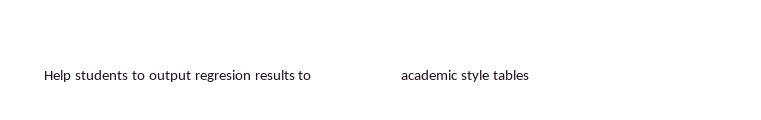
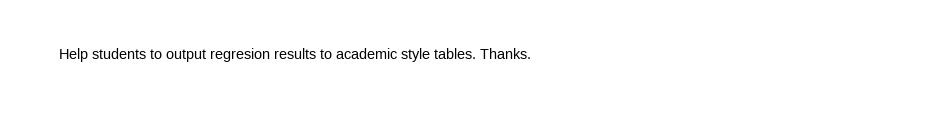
- Help students to output regresion results to academic style tables
+ Help students to output regresion results to academic style tables. Thanks.

